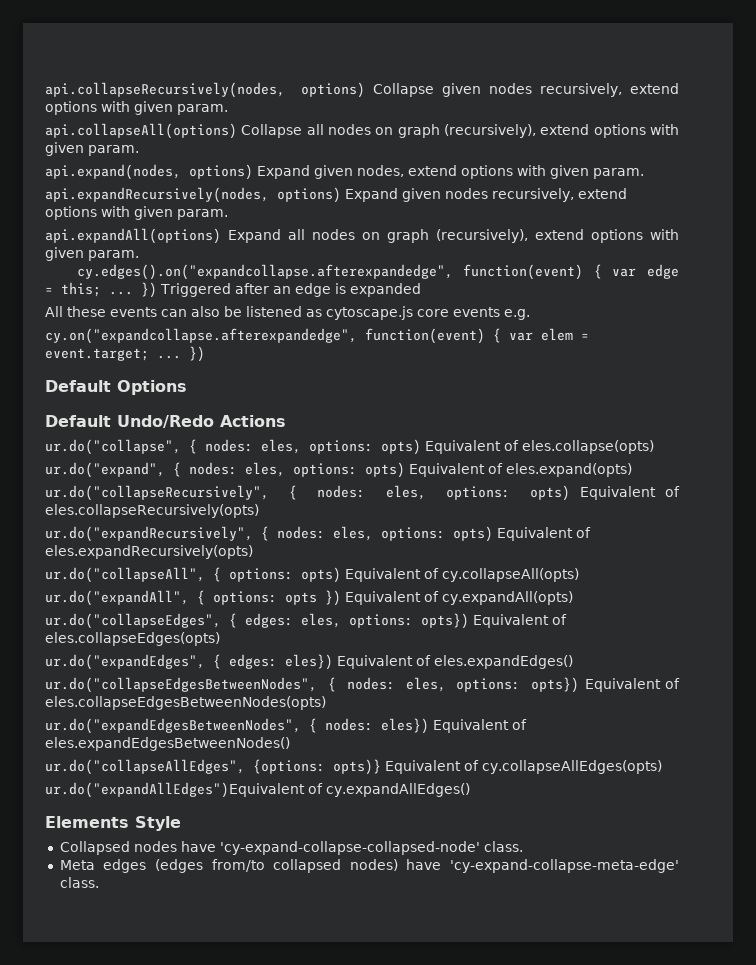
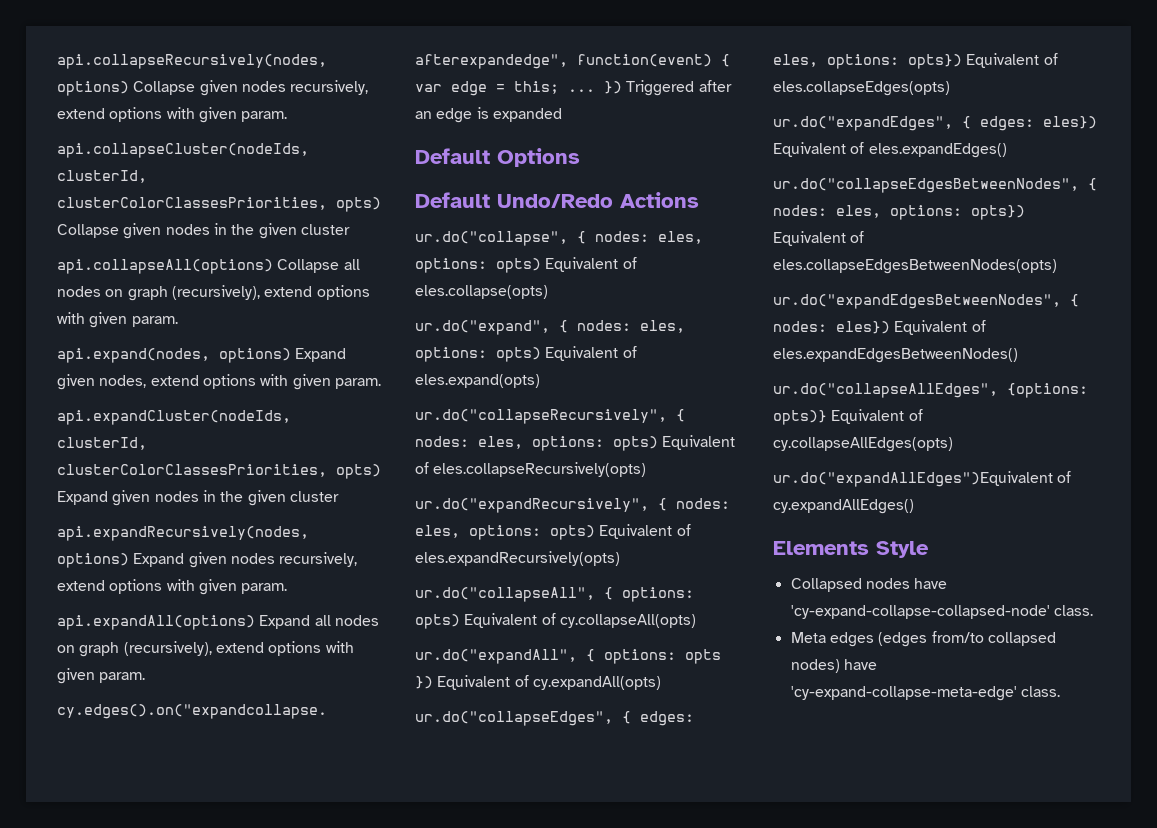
+ api.collapseCluster(nodeIds, clusterId, clusterColorClassesPriorities, opts) Collapse given nodes in the given cluster
+ api.expandCluster(nodeIds, clusterId, clusterColorClassesPriorities, opts) Expand given nodes in the given cluster
- All these events can also be listened as cytoscape.js core events e.g.
- cy.on("expandcollapse.afterexpandedge", function(event) { var elem = event.target; ... })

